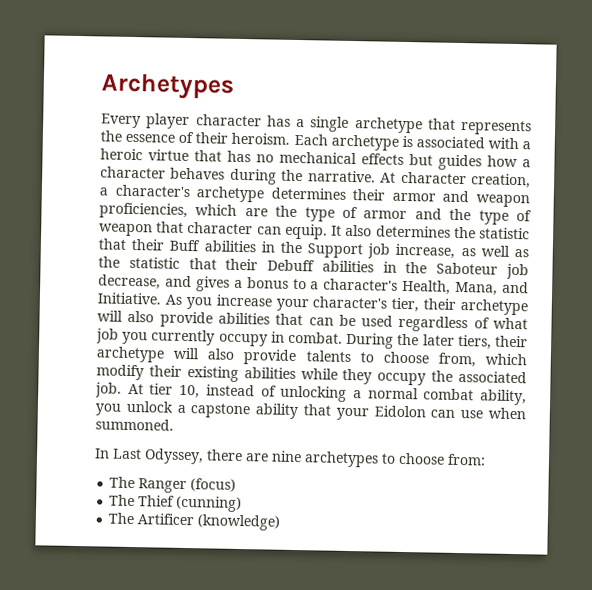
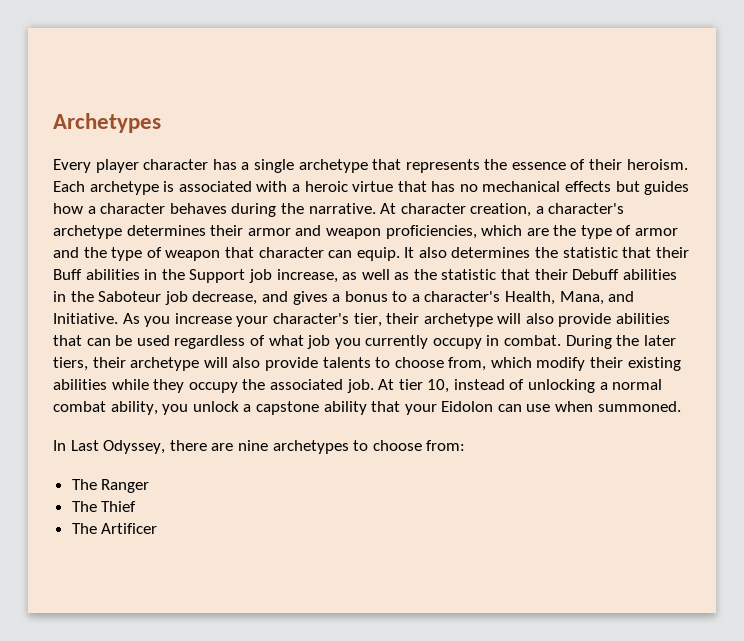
- The Ranger (focus)
+ The Ranger
- The Thief (cunning)
+ The Thief
- The Artificer (knowledge)
+ The Artificer

